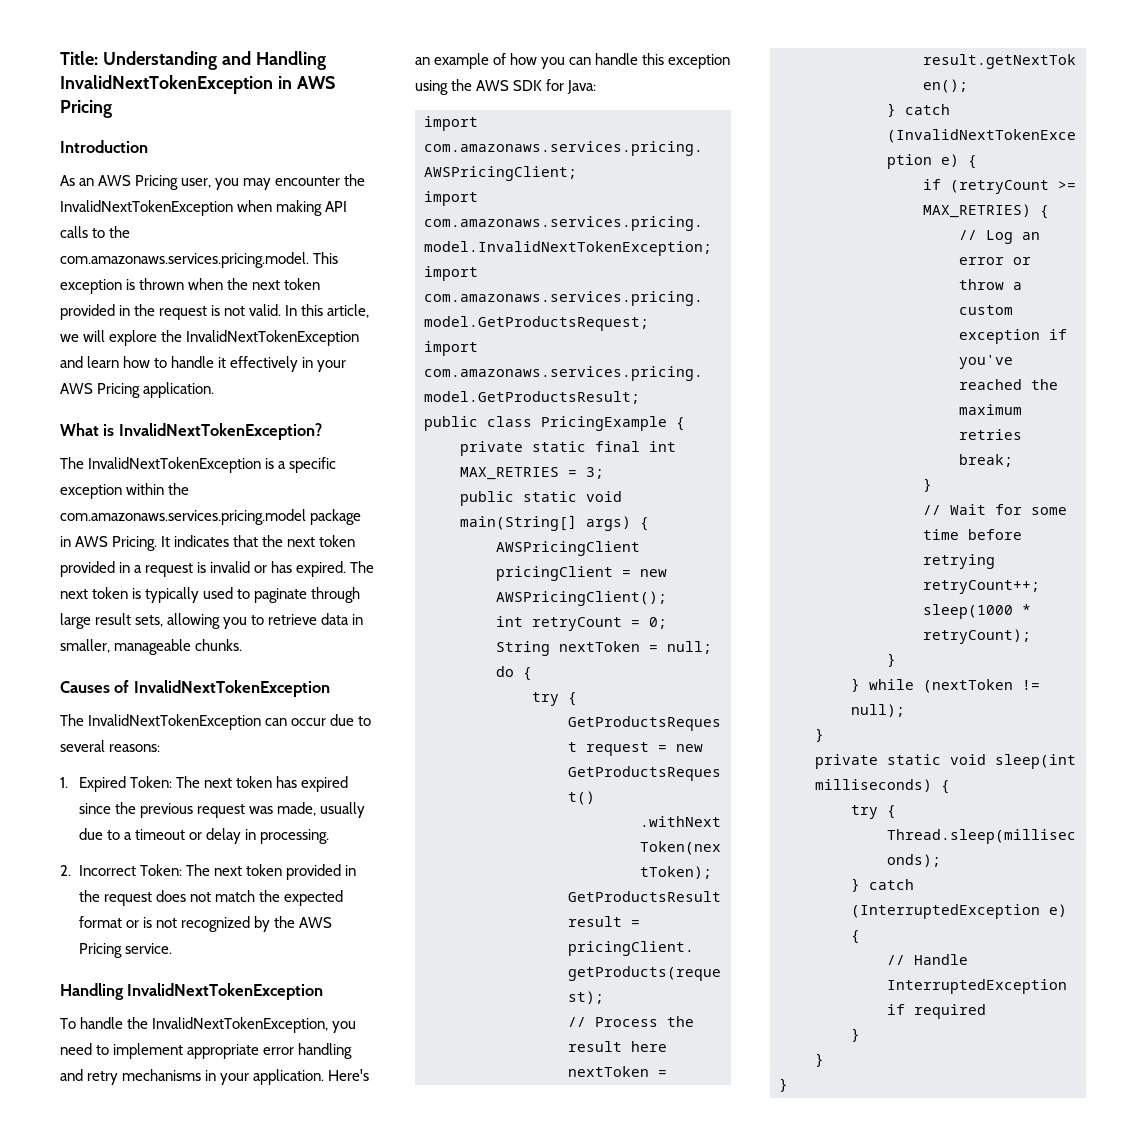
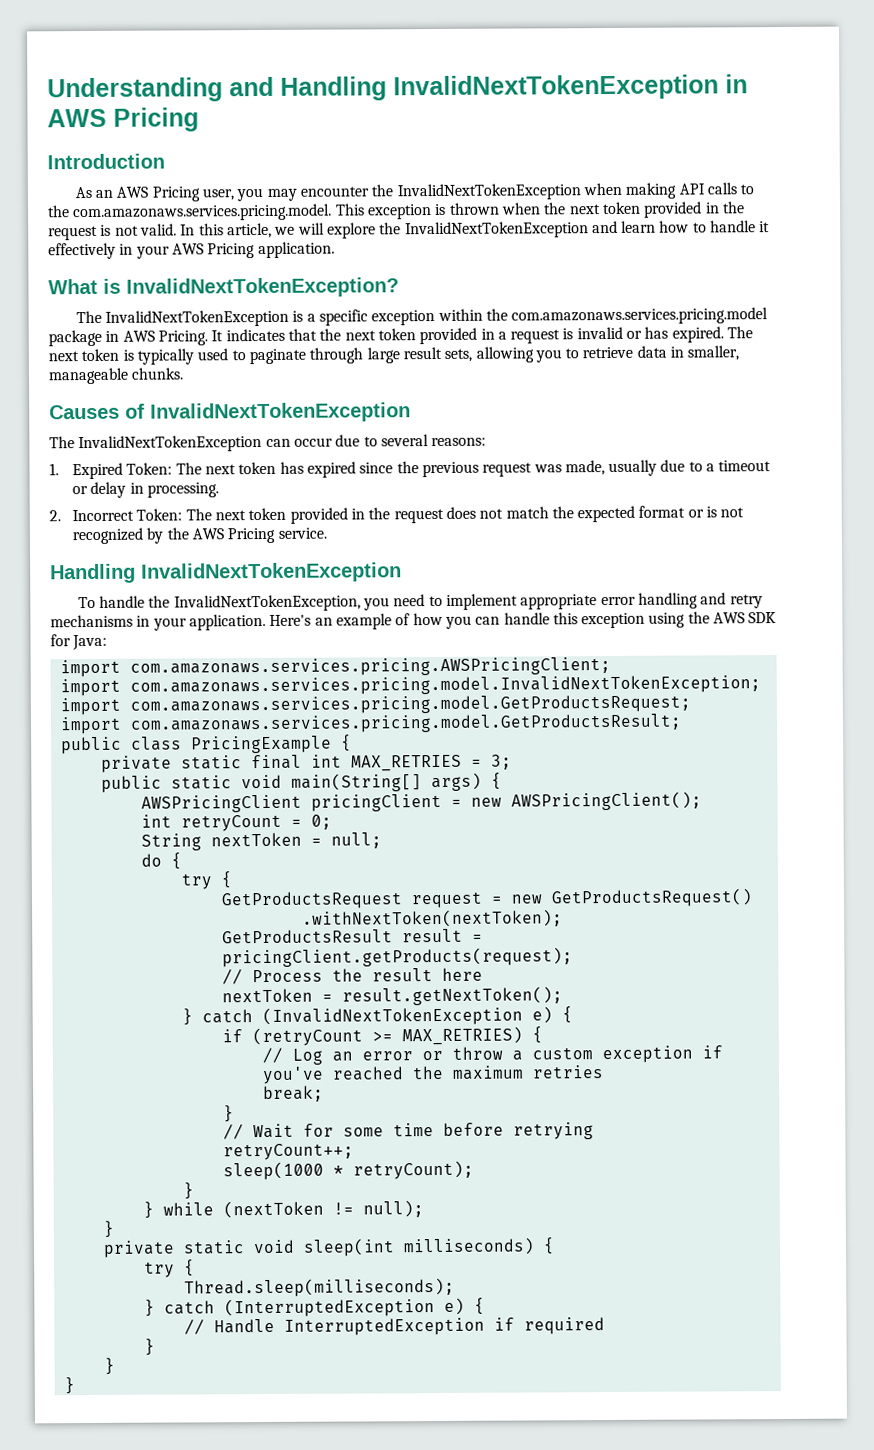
- Title: Understanding and Handling InvalidNextTokenException in AWS Pricing
+ Understanding and Handling InvalidNextTokenException in AWS Pricing

